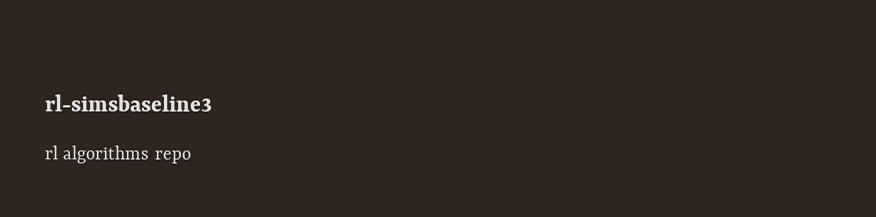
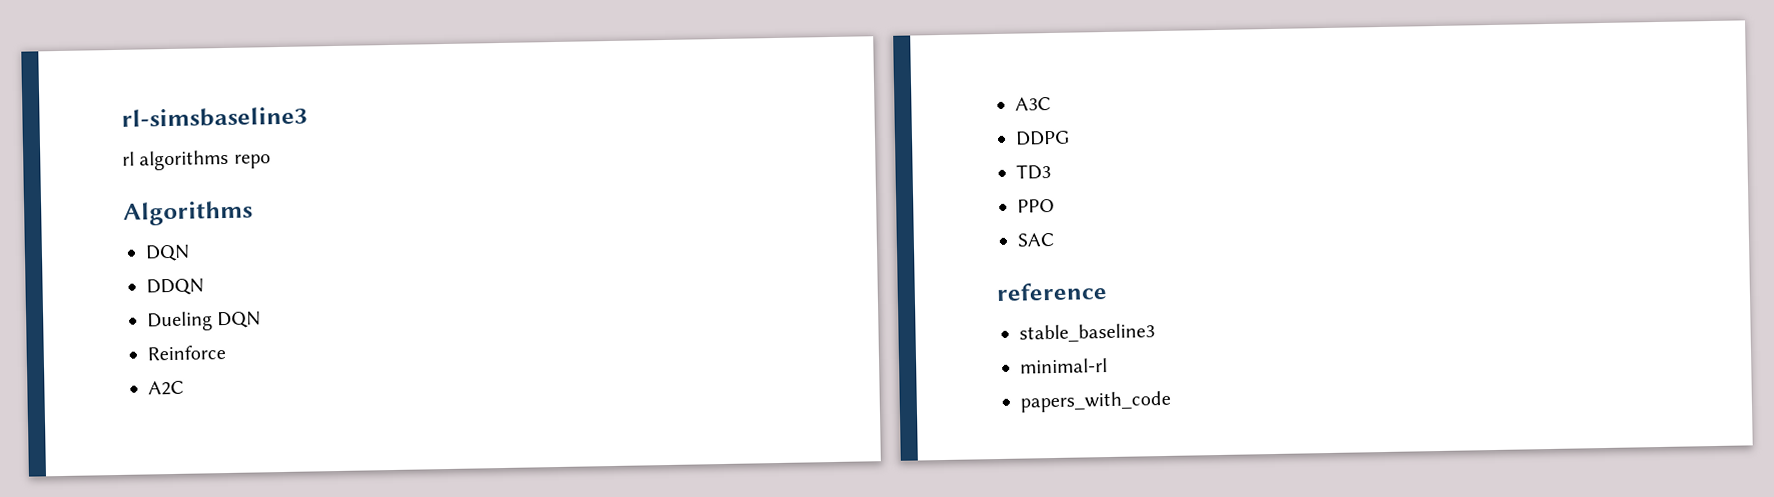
+ Algorithms
+ DQN
+ DDQN
+ Dueling DQN
+ Reinforce
+ A2C
+ A3C
+ DDPG
+ TD3
+ PPO
+ SAC
+ reference
+ stable_baseline3
+ minimal-rl
+ papers_with_code

